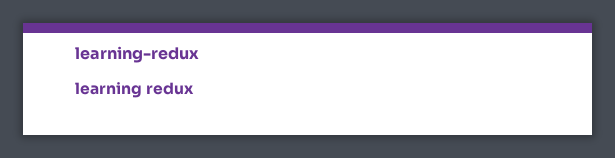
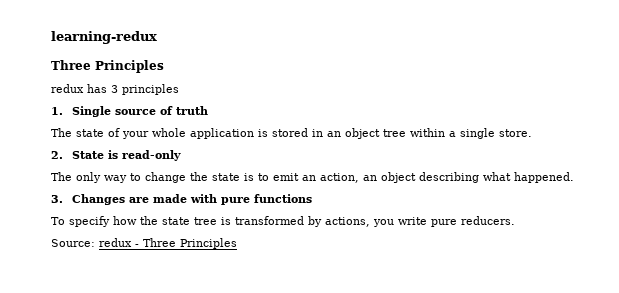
  learning-redux
- learning redux
+ Three Principles
+ redux has 3 principles
+ 1. Single source of truth
+ The state of your whole application is stored in an object tree within a single store.
+ 2. State is read-only
+ The only way to change the state is to emit an action, an object describing what happened.
+ 3. Changes are made with pure functions
+ To specify how the state tree is transformed by actions, you write pure reducers.
+ Source: redux - Three Principles

